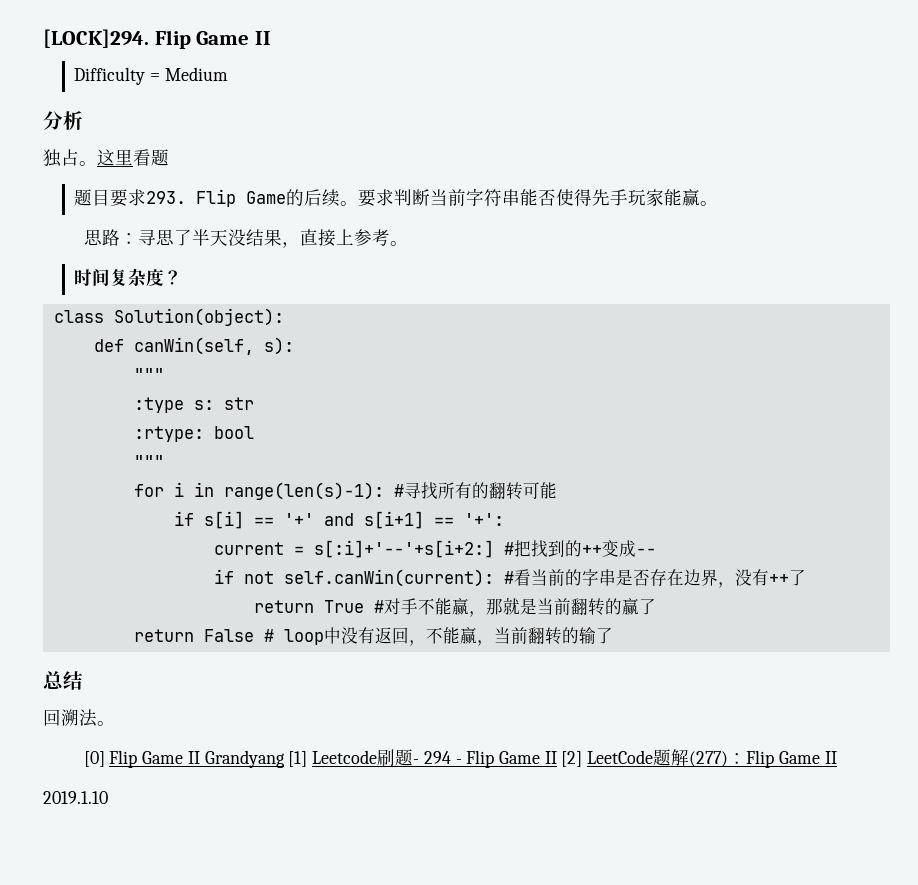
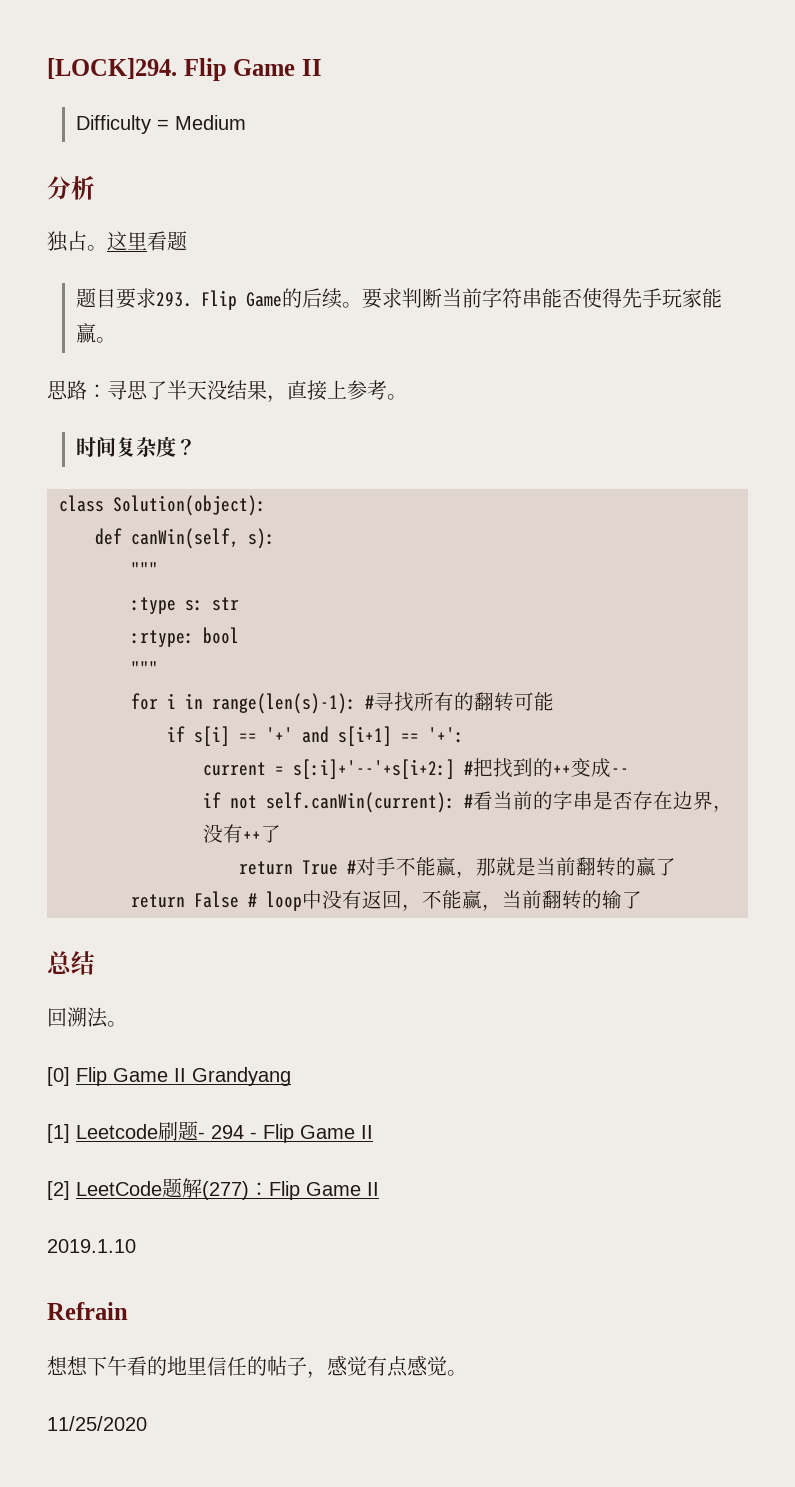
- [0] Flip Game II Grandyang [1] Leetcode刷题- 294 - Flip Game II [2] LeetCode题解(277)：Flip Game II
+ [0] Flip Game II Grandyang
+ [1] Leetcode刷题- 294 - Flip Game II
+ [2] LeetCode题解(277)：Flip Game II
+ Refrain
+ 想想下午看的地里信任的帖子，感觉有点感觉。
+ 11/25/2020

